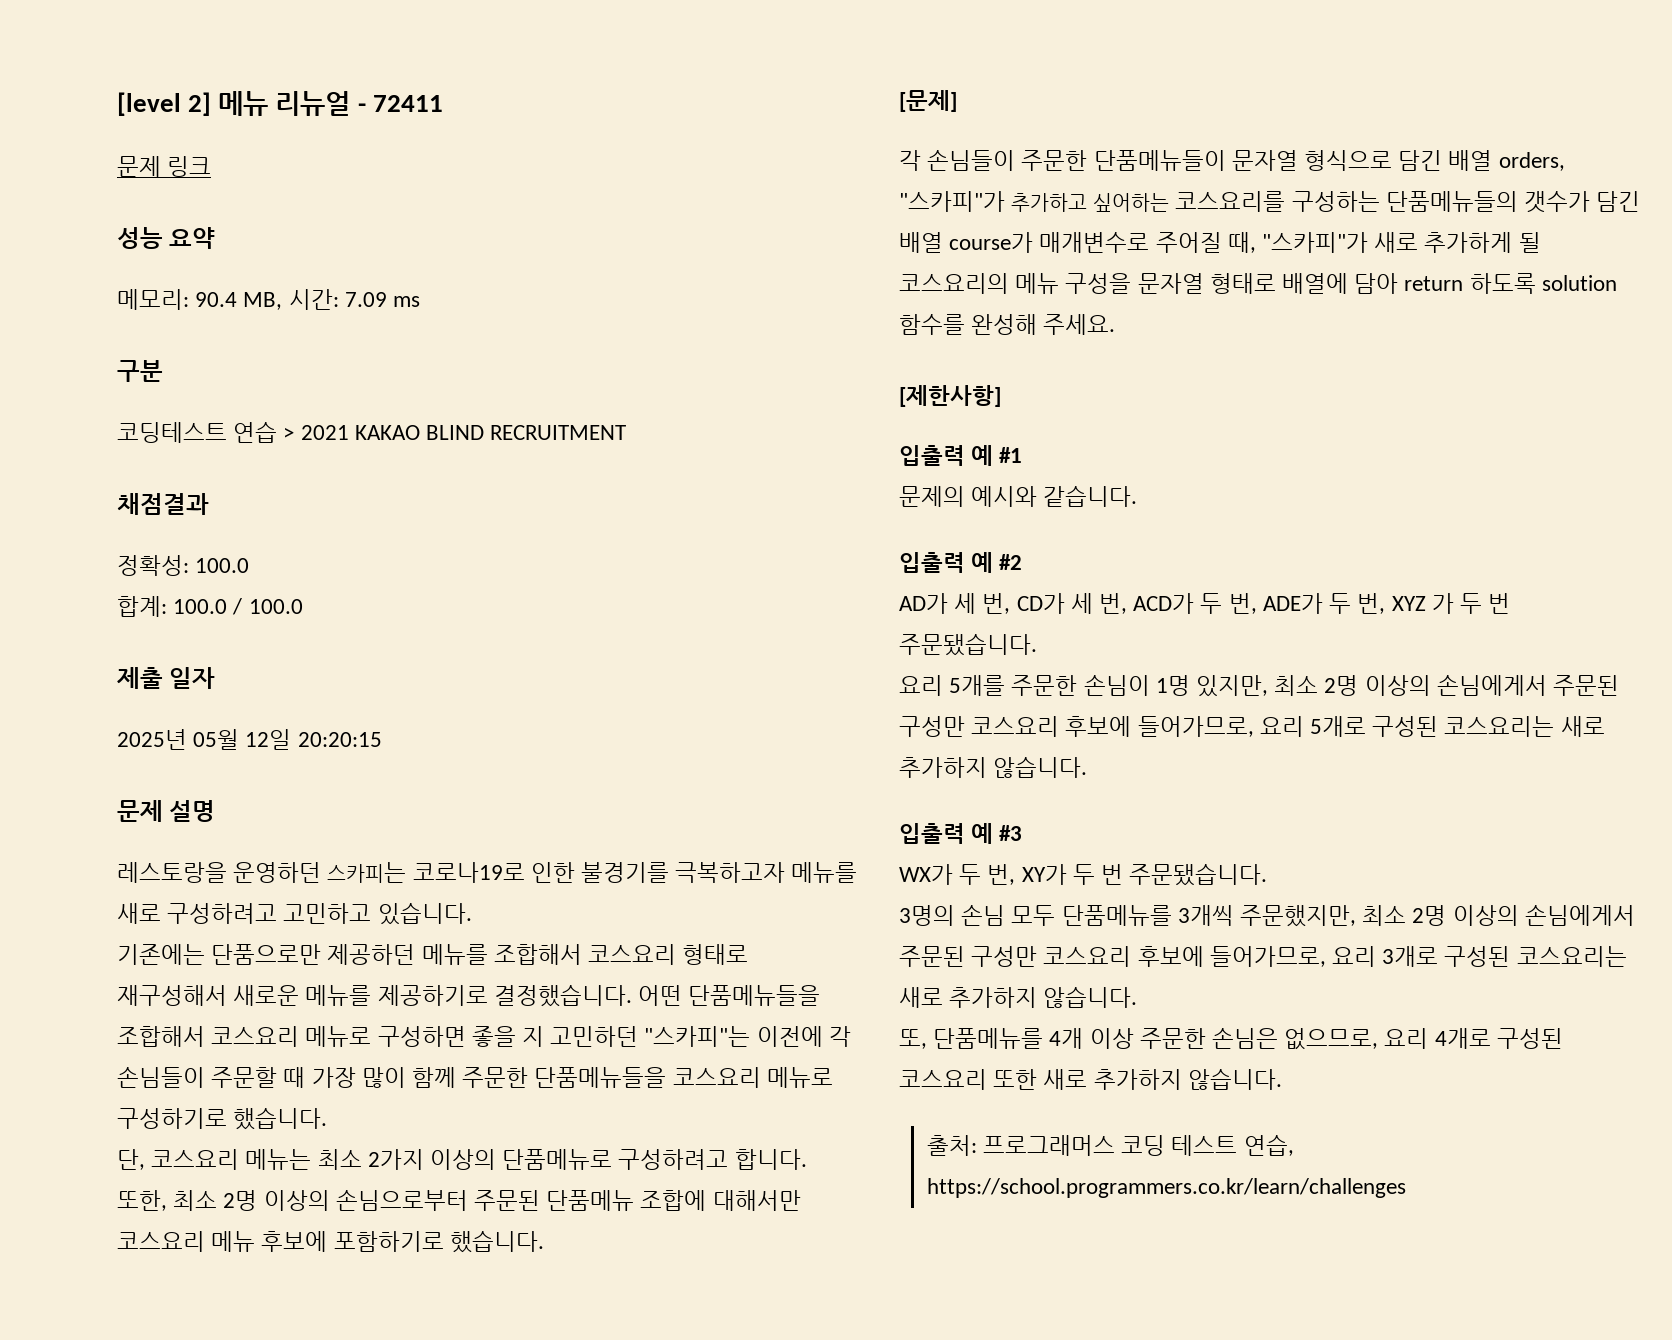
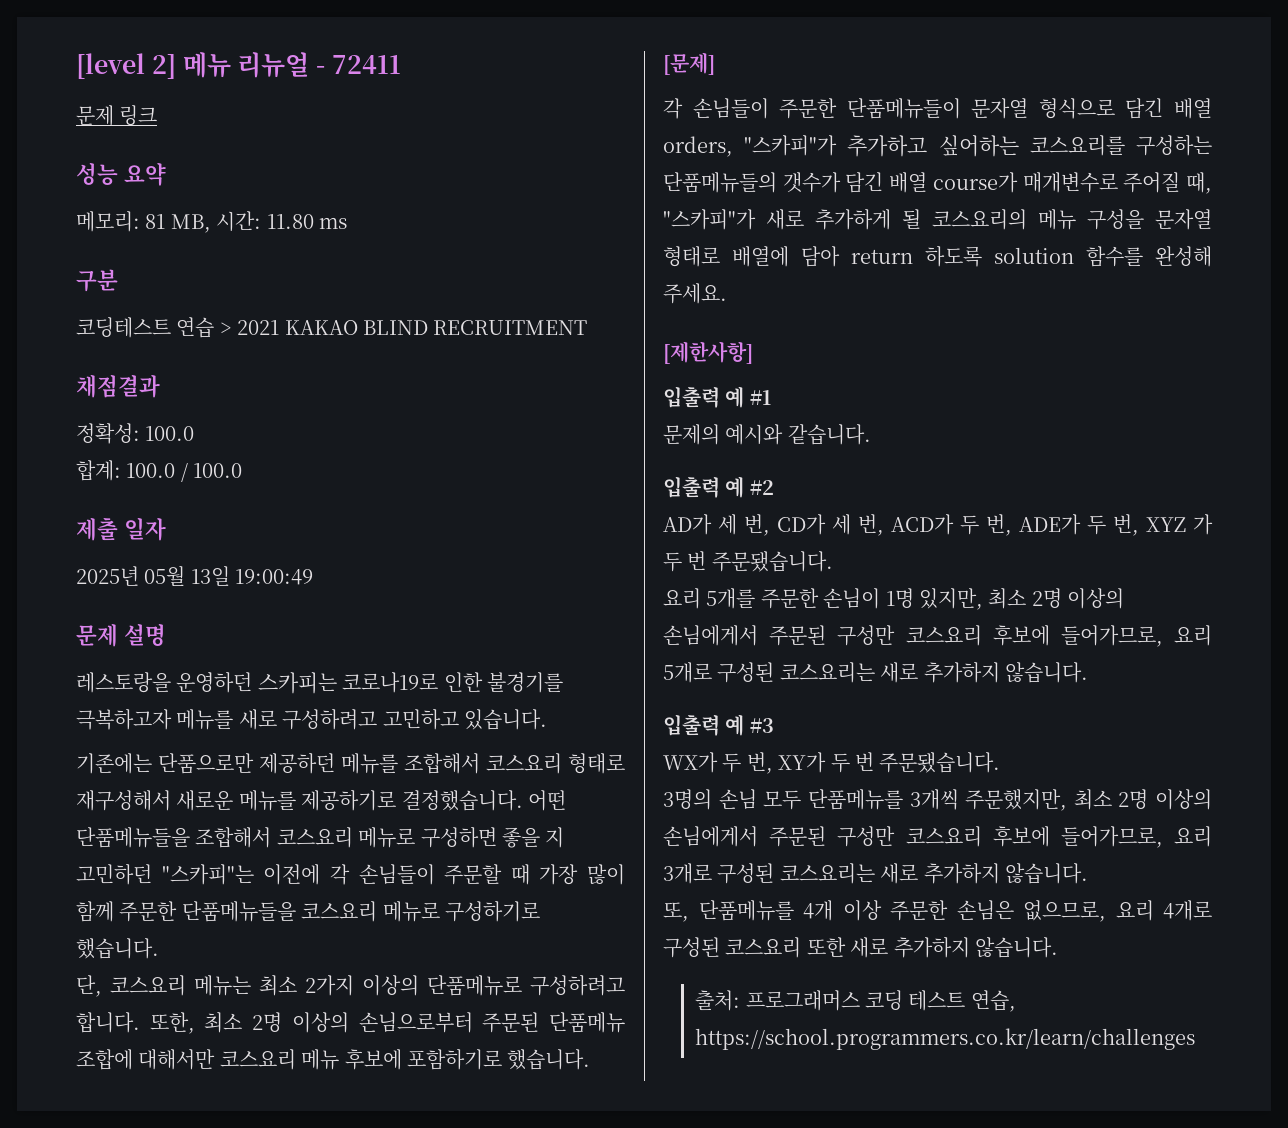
- 메모리: 90.4 MB, 시간: 7.09 ms
+ 메모리: 81 MB, 시간: 11.80 ms
- 2025년 05월 12일 20:20:15
+ 2025년 05월 13일 19:00:49

